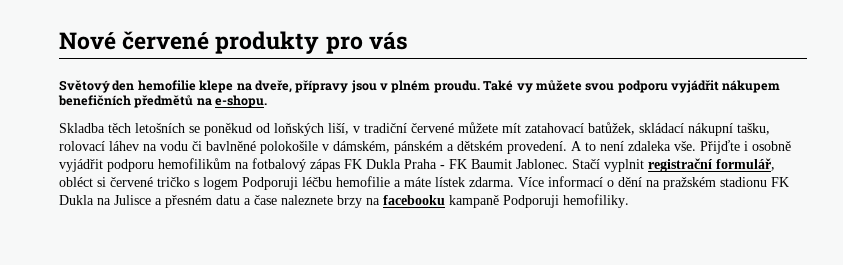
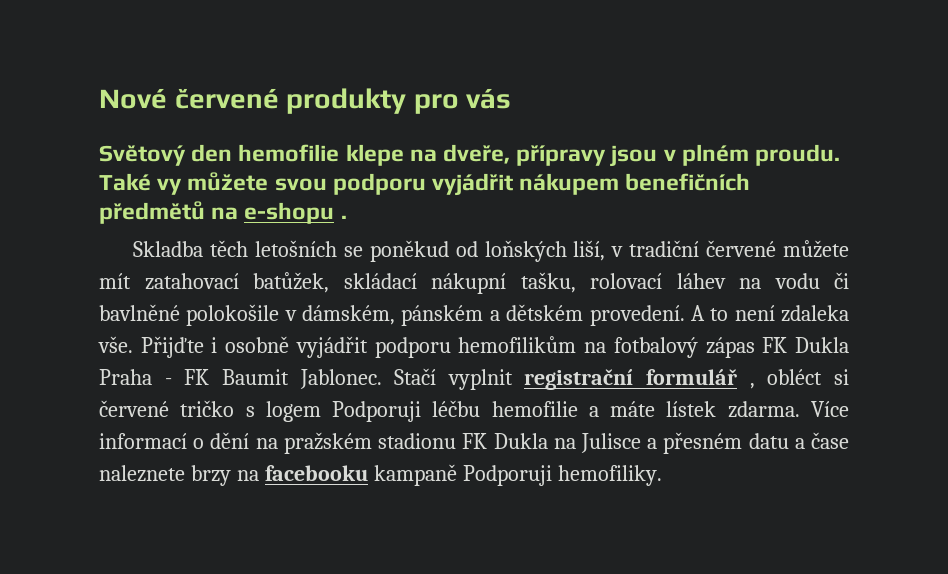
- Také vy můžete svou podporu vyjádřit nákupem benefičních předmětů na e-shopu.
+ Také vy můžete svou podporu vyjádřit nákupem benefičních předmětů na e-shopu .
- Stačí vyplnit registrační formulář, obléct si červené tričko s logem Podporuji léčbu hemofilie a máte lístek zdarma.
+ Stačí vyplnit registrační formulář , obléct si červené tričko s logem Podporuji léčbu hemofilie a máte lístek zdarma.

